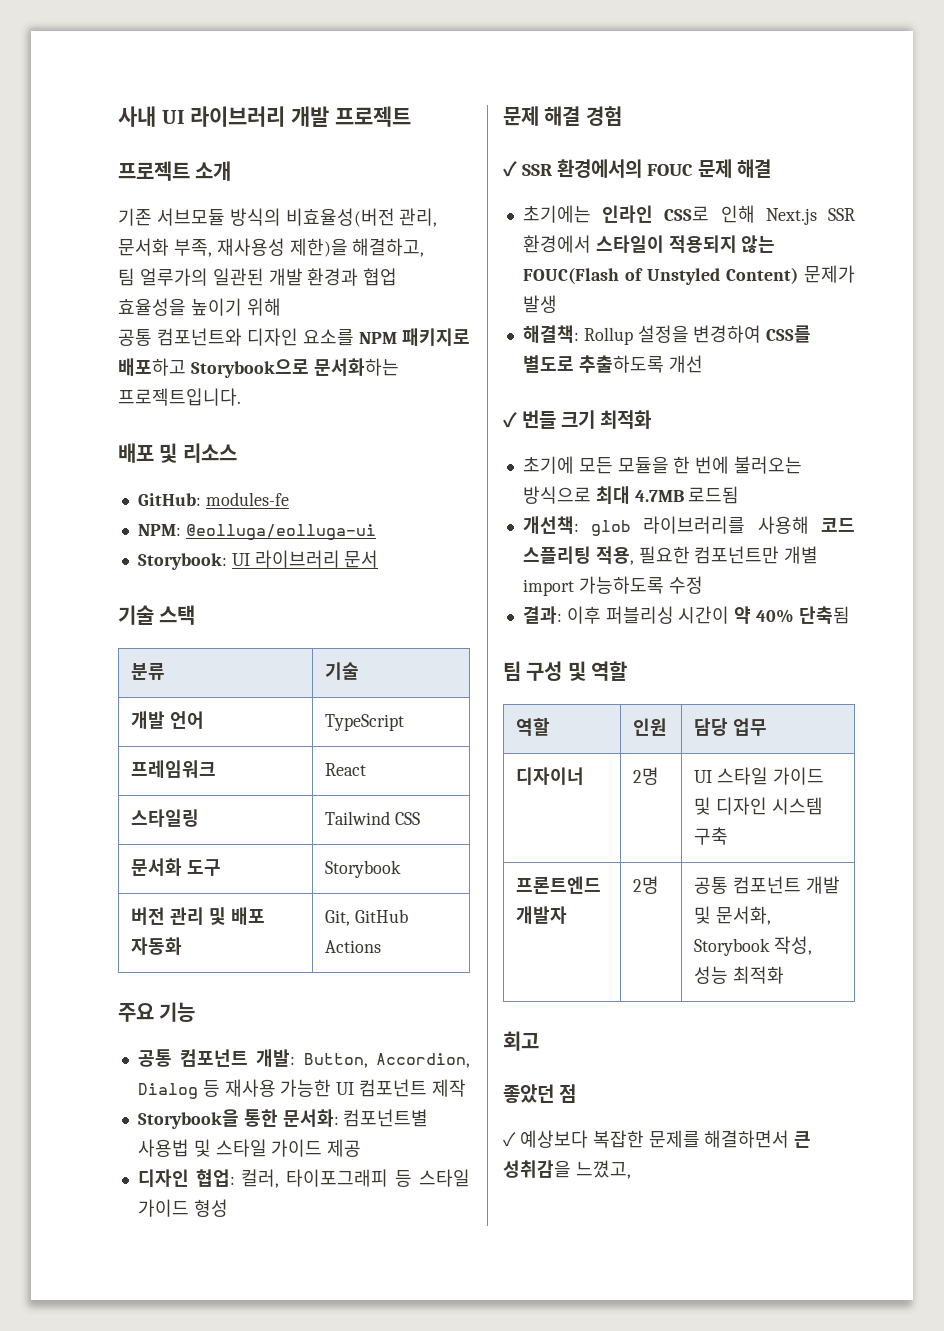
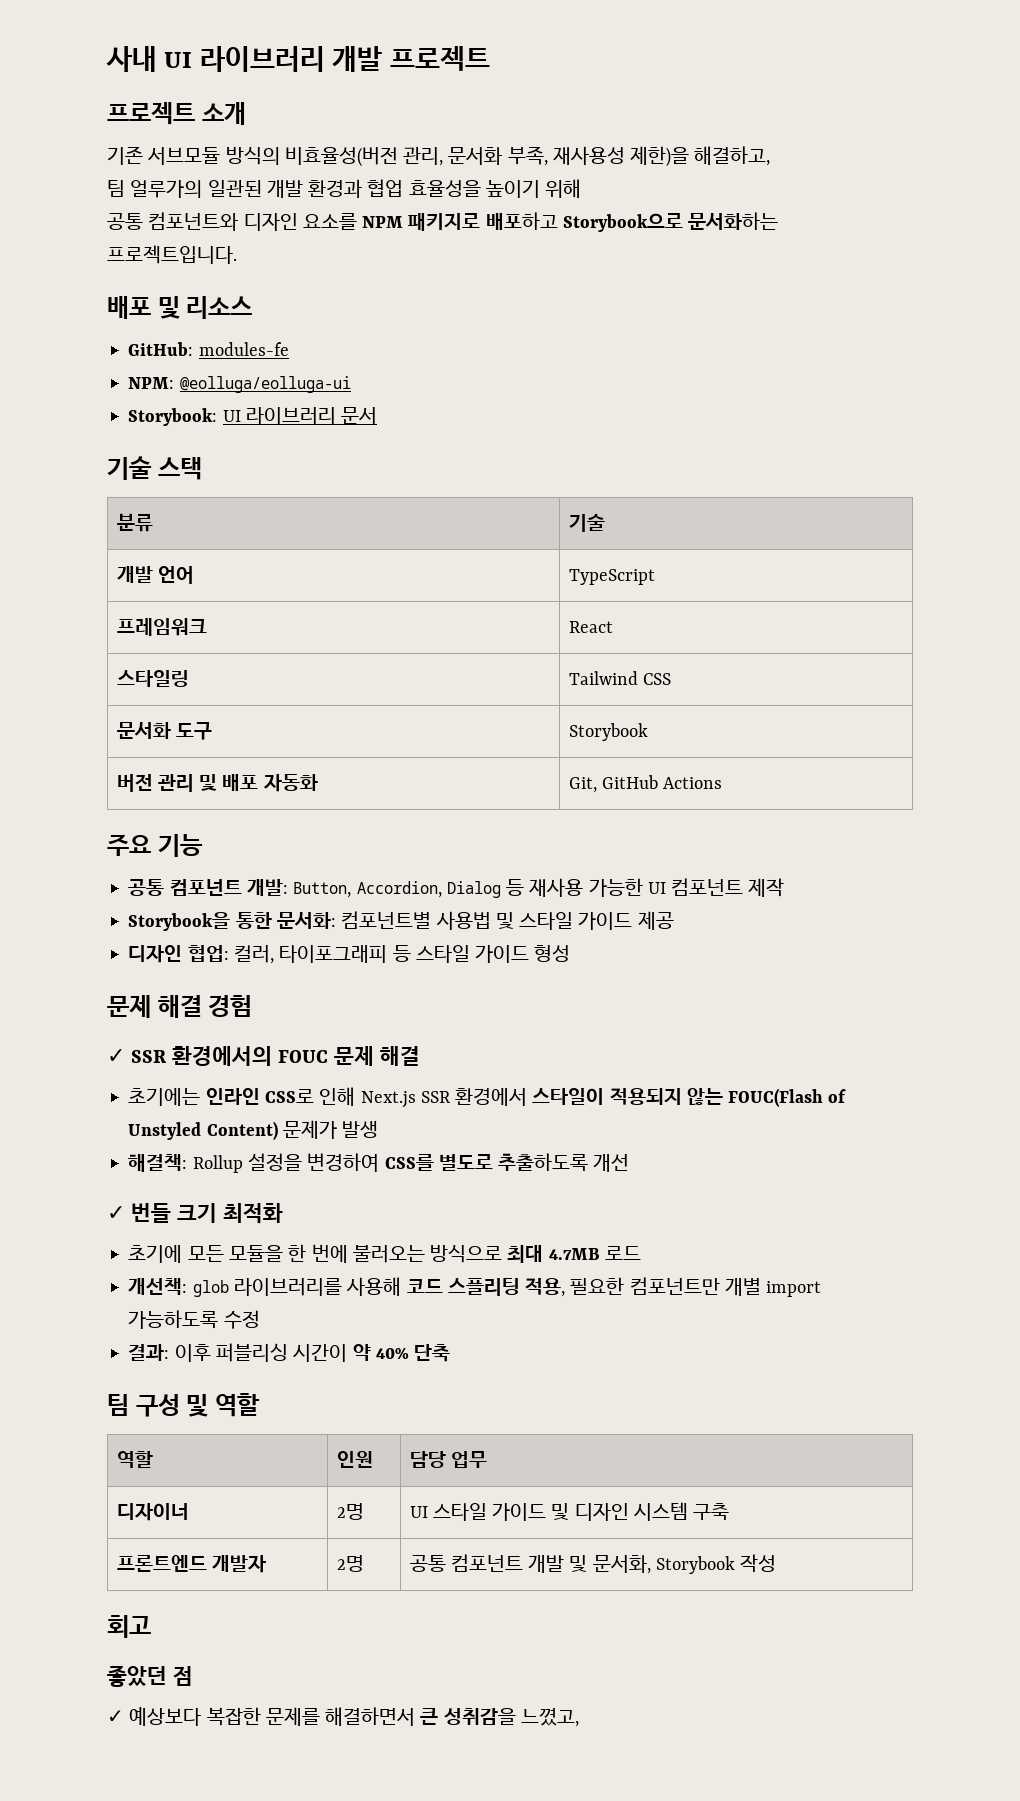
- 초기에 모든 모듈을 한 번에 불러오는 방식으로 최대 4.7MB 로드됨
+ 초기에 모든 모듈을 한 번에 불러오는 방식으로 최대 4.7MB 로드
- 결과: 이후 퍼블리싱 시간이 약 40% 단축됨
+ 결과: 이후 퍼블리싱 시간이 약 40% 단축
- 프론트엔드 개발자 | 2명 | 공통 컴포넌트 개발 및 문서화, Storybook 작성, 성능 최적화
+ 프론트엔드 개발자 | 2명 | 공통 컴포넌트 개발 및 문서화, Storybook 작성

